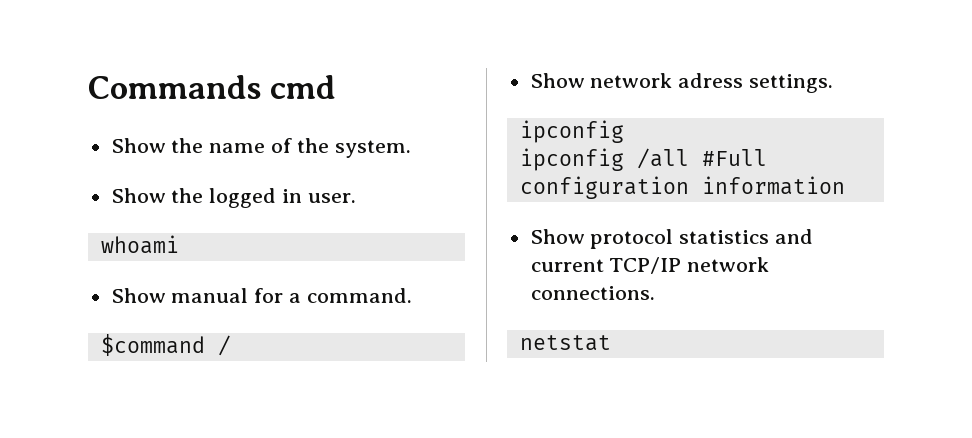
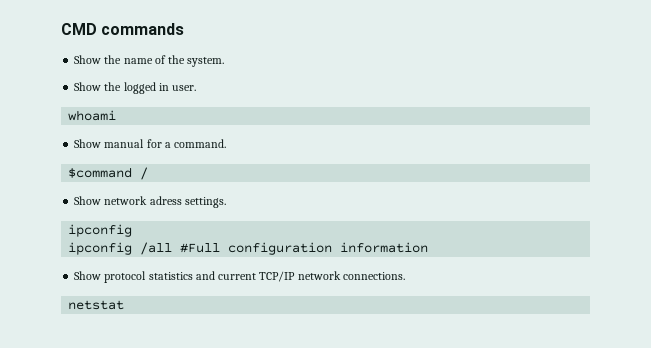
- Commands cmd
+ CMD commands

